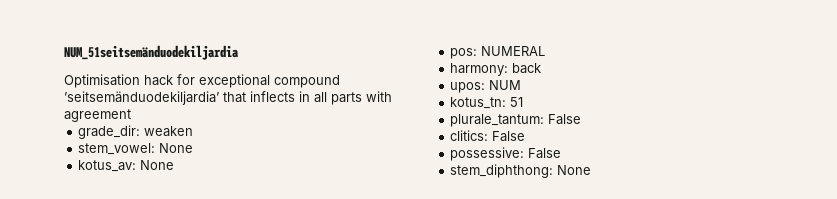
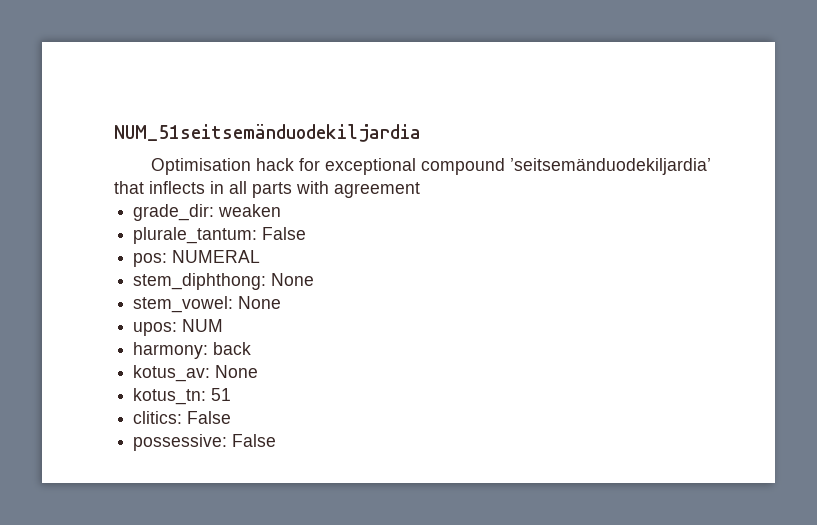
+ plurale_tantum: False
+ pos: NUMERAL
+ stem_diphthong: None
  stem_vowel: None
+ upos: NUM
+ harmony: back
  kotus_av: None
- pos: NUMERAL
- harmony: back
- upos: NUM
- plurale_tantum: False
- stem_diphthong: None

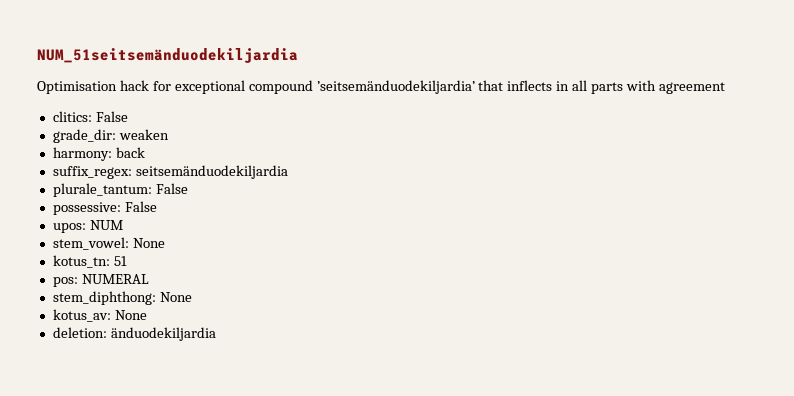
+ clitics: False
+ harmony: back
+ suffix_regex: seitsemänduodekiljardia
  plurale_tantum: False
+ possessive: False
+ upos: NUM
+ stem_vowel: None
+ kotus_tn: 51
  pos: NUMERAL
  stem_diphthong: None
- stem_vowel: None
- upos: NUM
- harmony: back
  kotus_av: None
- kotus_tn: 51
- clitics: False
- possessive: False
+ deletion: änduodekiljardia

